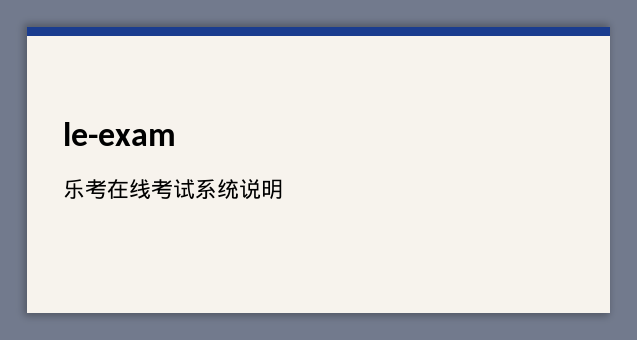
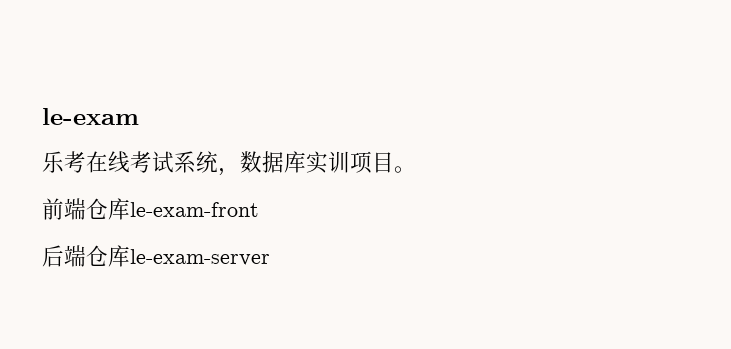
- 乐考在线考试系统说明
+ 乐考在线考试系统，数据库实训项目。
+ 前端仓库le-exam-front
+ 后端仓库le-exam-server

